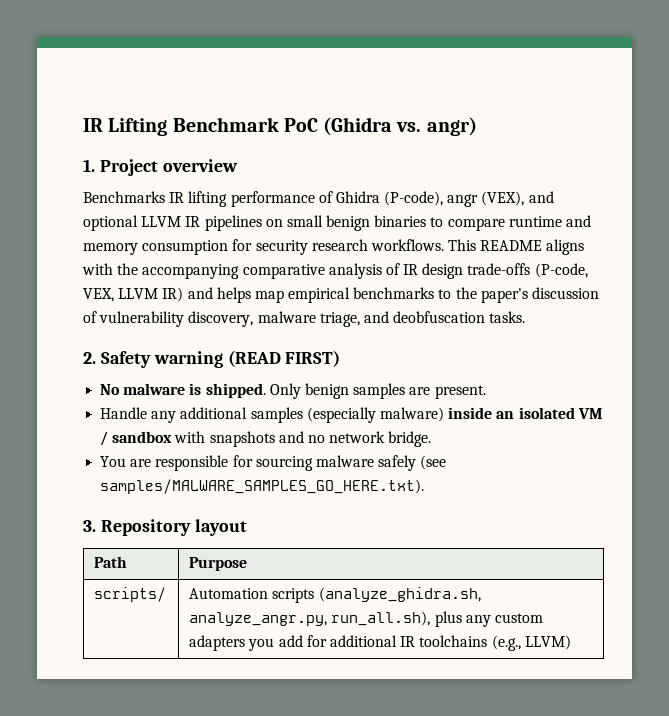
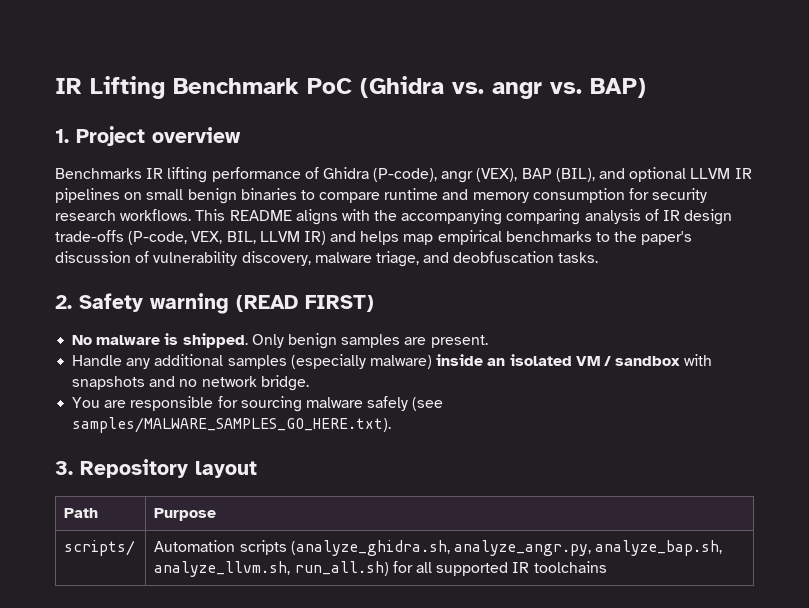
- IR Lifting Benchmark PoC (Ghidra vs. angr)
+ IR Lifting Benchmark PoC (Ghidra vs. angr vs. BAP)
- Benchmarks IR lifting performance of Ghidra (P-code), angr (VEX), and optional LLVM IR pipelines on small benign binaries to compare runtime and memory consumption for security research workflows.
+ Benchmarks IR lifting performance of Ghidra (P-code), angr (VEX), BAP (BIL), and optional LLVM IR pipelines on small benign binaries to compare runtime and memory consumption for security research workflows.
- This README aligns with the accompanying comparative analysis of IR design trade-offs (P-code, VEX, LLVM IR) and helps map empirical benchmarks to the paper's discussion of vulnerability discovery, malware triage, and deobfuscation tasks.
+ This README aligns with the accompanying comparing analysis of IR design trade-offs (P-code, VEX, BIL, LLVM IR) and helps map empirical benchmarks to the paper's discussion of vulnerability discovery, malware triage, and deobfuscation tasks.
- scripts/ | Automation scripts (analyze_ghidra.sh, analyze_angr.py, run_all.sh), plus any custom adapters you add for additional IR toolchains (e.g., LLVM)
+ scripts/ | Automation scripts (analyze_ghidra.sh, analyze_angr.py, analyze_bap.sh, analyze_llvm.sh, run_all.sh) for all supported IR toolchains

